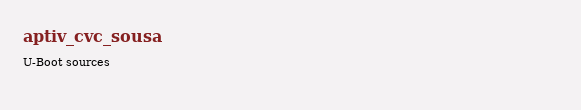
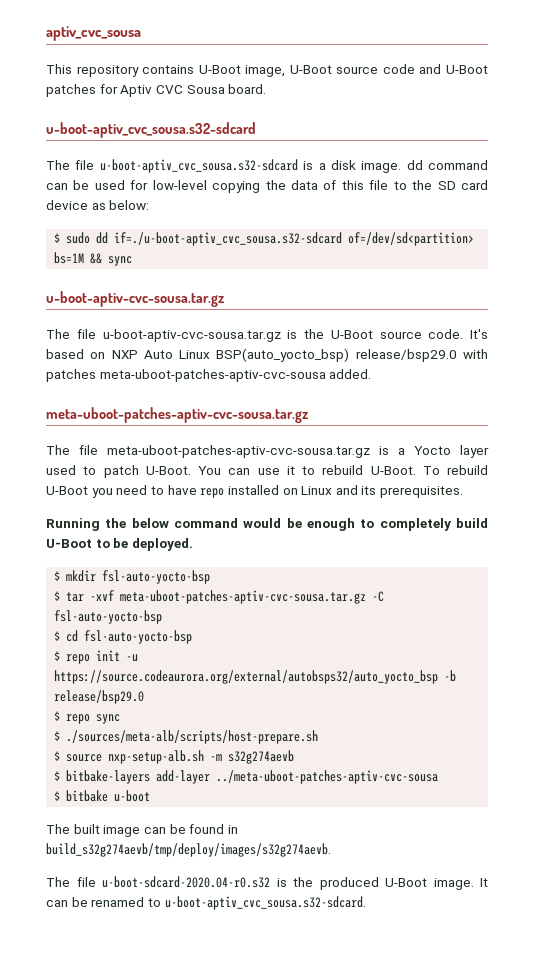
- U-Boot sources
+ This repository contains U-Boot image, U-Boot source code and U-Boot patches for Aptiv CVC Sousa board.
+ u-boot-aptiv_cvc_sousa.s32-sdcard
+ The file u-boot-aptiv_cvc_sousa.s32-sdcard is a disk image. dd command can be used for low-level copying the data of this file to the SD card device as below:
+ $ sudo dd if=./u-boot-aptiv_cvc_sousa.s32-sdcard of=/dev/sd<partition> bs=1M && sync
+ u-boot-aptiv-cvc-sousa.tar.gz
+ The file u-boot-aptiv-cvc-sousa.tar.gz is the U-Boot source code. It's based on NXP Auto Linux BSP(auto_yocto_bsp) release/bsp29.0 with patches meta-uboot-patches-aptiv-cvc-sousa added.
+ meta-uboot-patches-aptiv-cvc-sousa.tar.gz
+ The file meta-uboot-patches-aptiv-cvc-sousa.tar.gz is a Yocto layer used to patch U-Boot. You can use it to rebuild U-Boot. To rebuild U-Boot you need to have repo installed on Linux and its prerequisites.
+ Running the below command would be enough to completely build U-Boot to be deployed.
+ $ mkdir fsl-auto-yocto-bsp
+ $ tar -xvf meta-uboot-patches-aptiv-cvc-sousa.tar.gz -C fsl-auto-yocto-bsp
+ $ cd fsl-auto-yocto-bsp
+ $ repo init -u https://source.codeaurora.org/external/autobsps32/auto_yocto_bsp -b release/bsp29.0
+ $ repo sync
+ $ ./sources/meta-alb/scripts/host-prepare.sh
+ $ source nxp-setup-alb.sh -m s32g274aevb
+ $ bitbake-layers add-layer ../meta-uboot-patches-aptiv-cvc-sousa
+ $ bitbake u-boot
+ The built image can be found in build_s32g274aevb/tmp/deploy/images/s32g274aevb.
+ The file u-boot-sdcard-2020.04-r0.s32 is the produced U-Boot image. It can be renamed to u-boot-aptiv_cvc_sousa.s32-sdcard.

